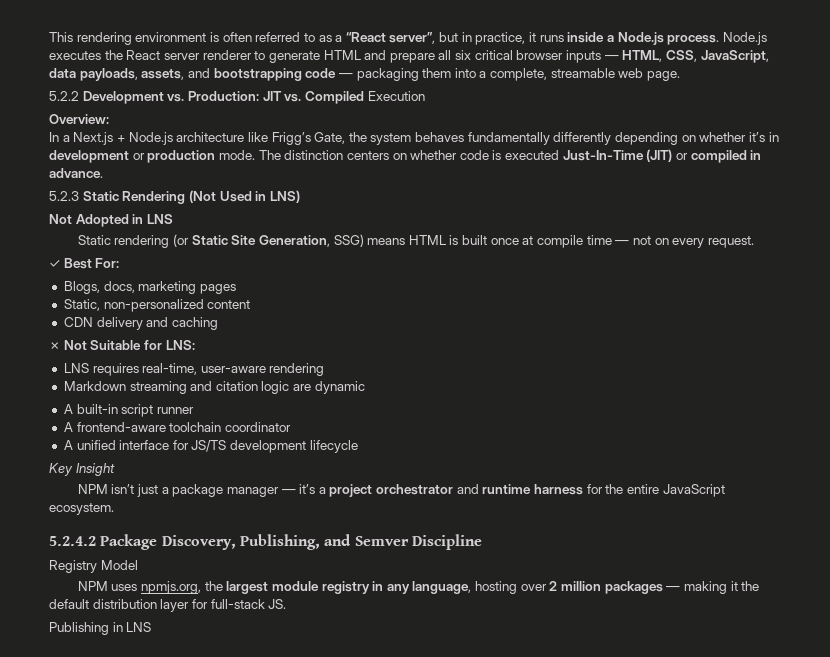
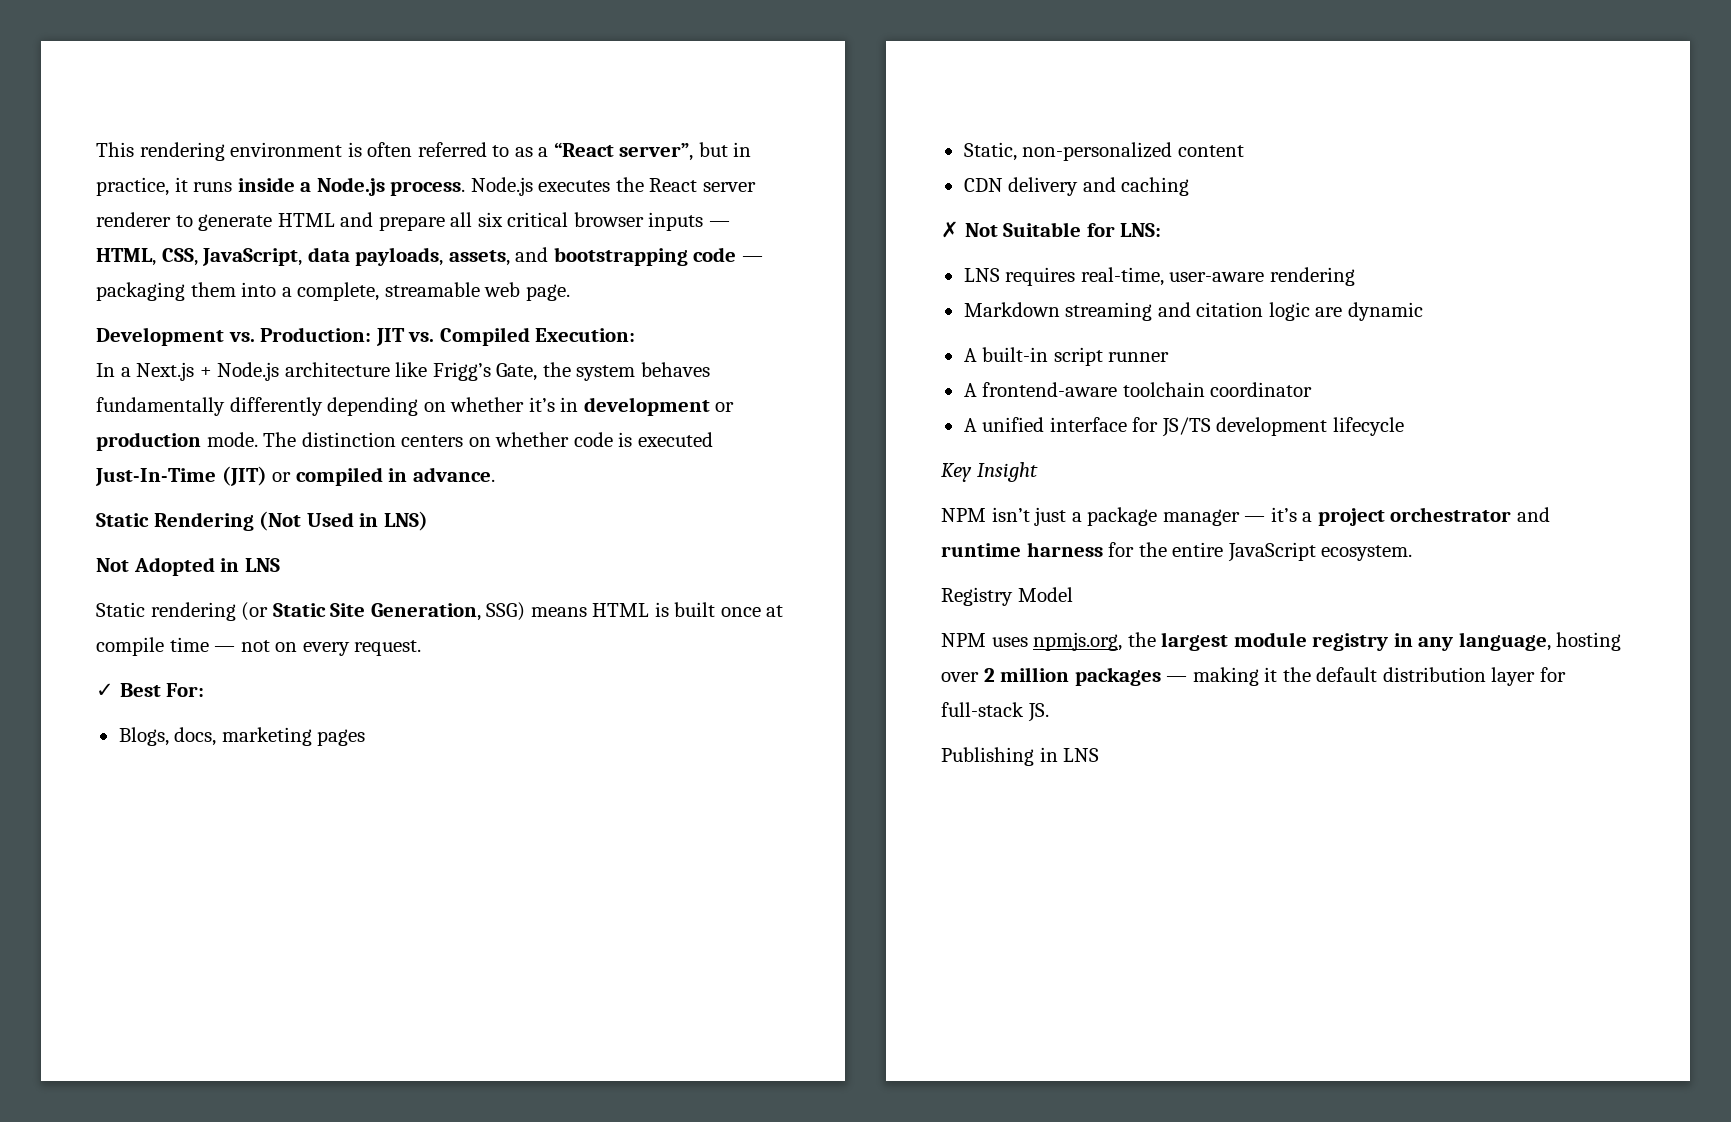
- 5.2.2 Development vs. Production: JIT vs. Compiled Execution
- Overview:
+ Development vs. Production: JIT vs. Compiled Execution:
- 5.2.3 Static Rendering (Not Used in LNS)
+ Static Rendering (Not Used in LNS)
- 5.2.4.2 Package Discovery, Publishing, and Semver Discipline

